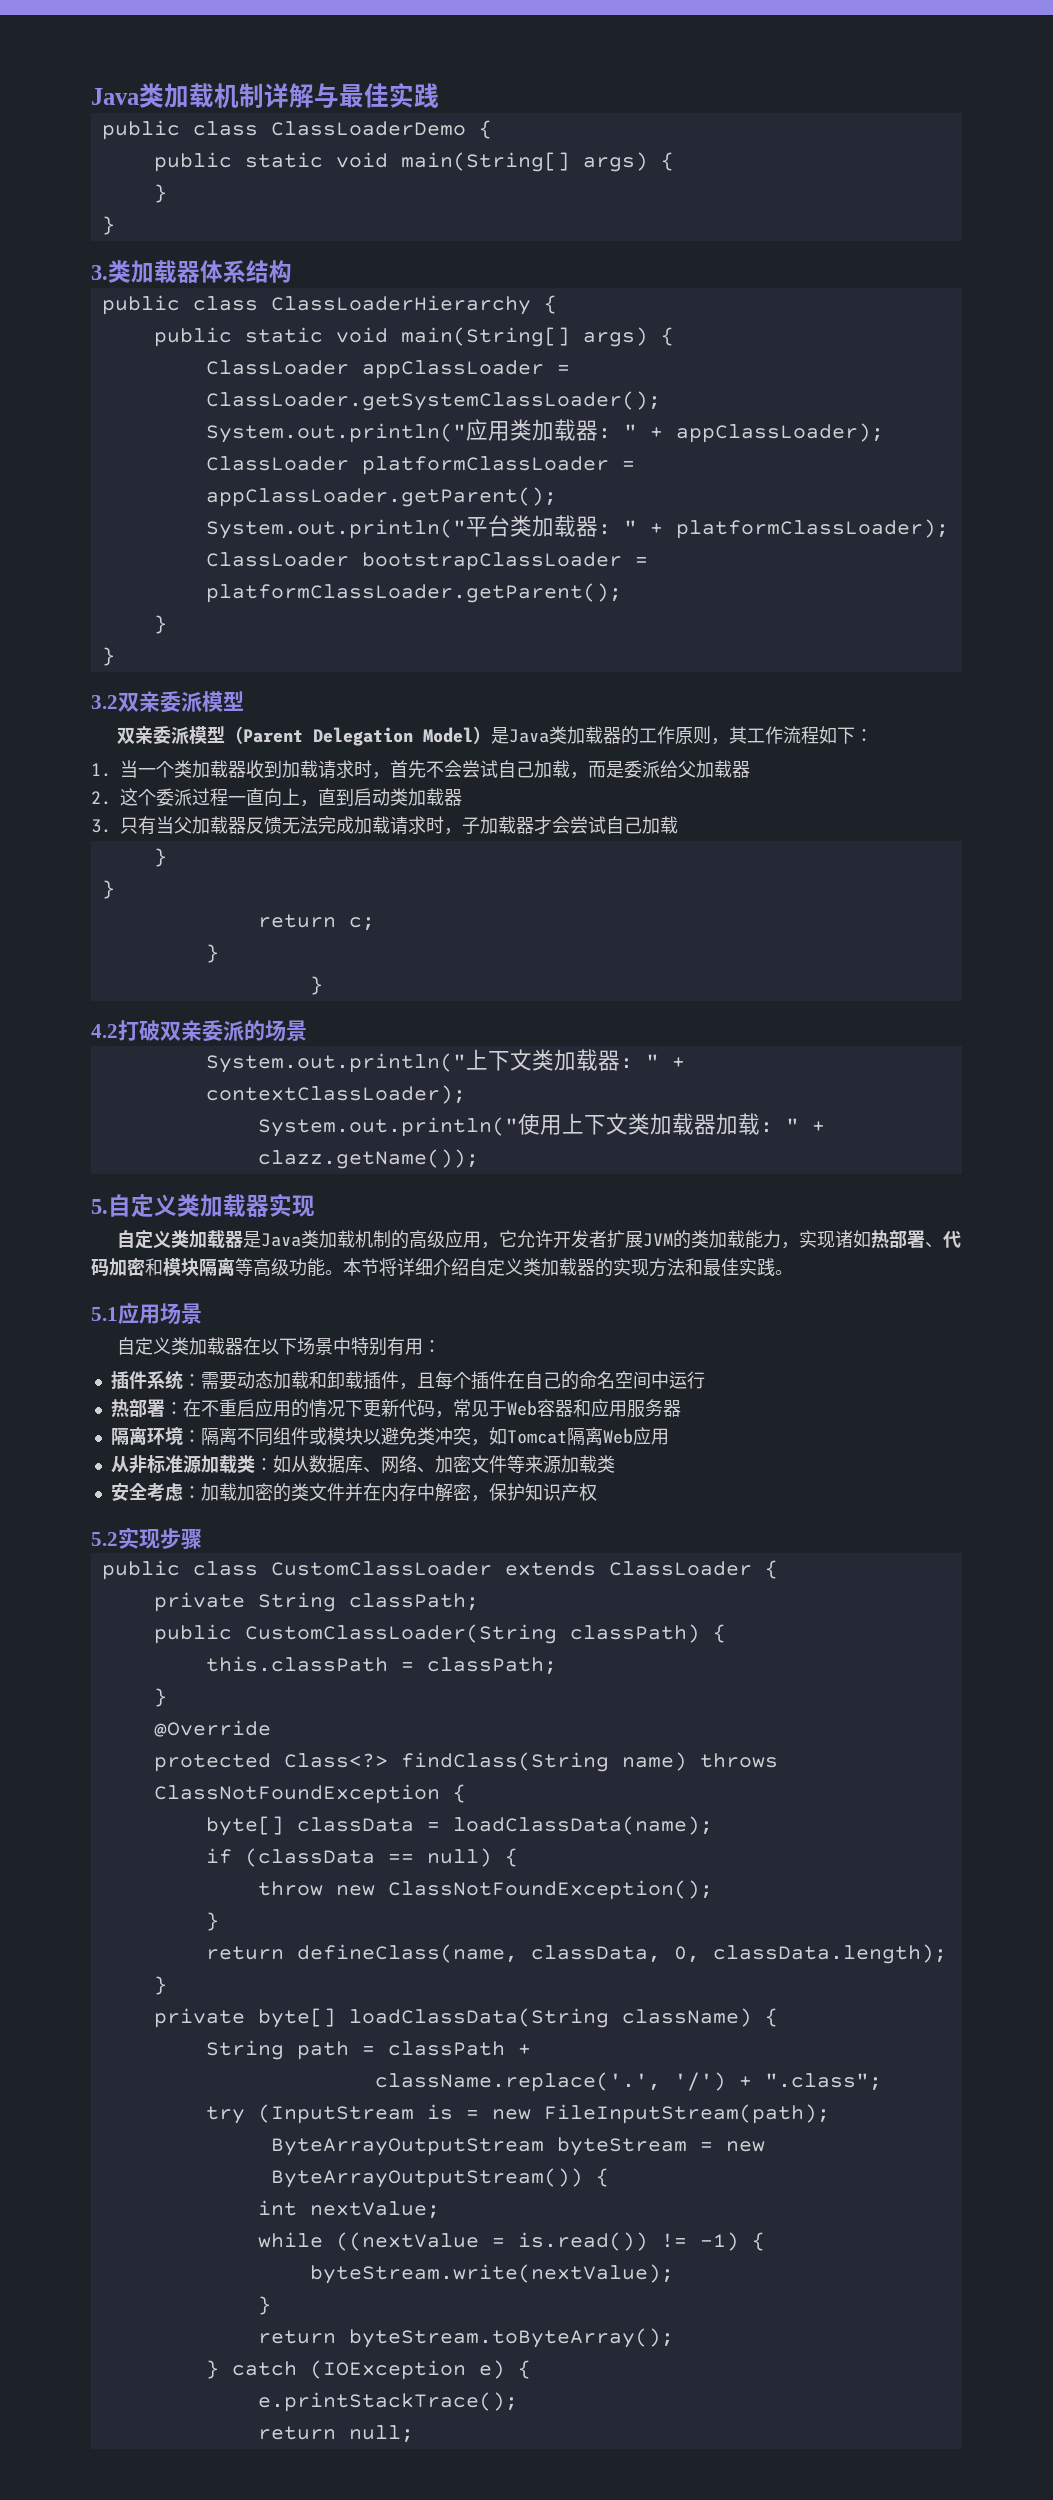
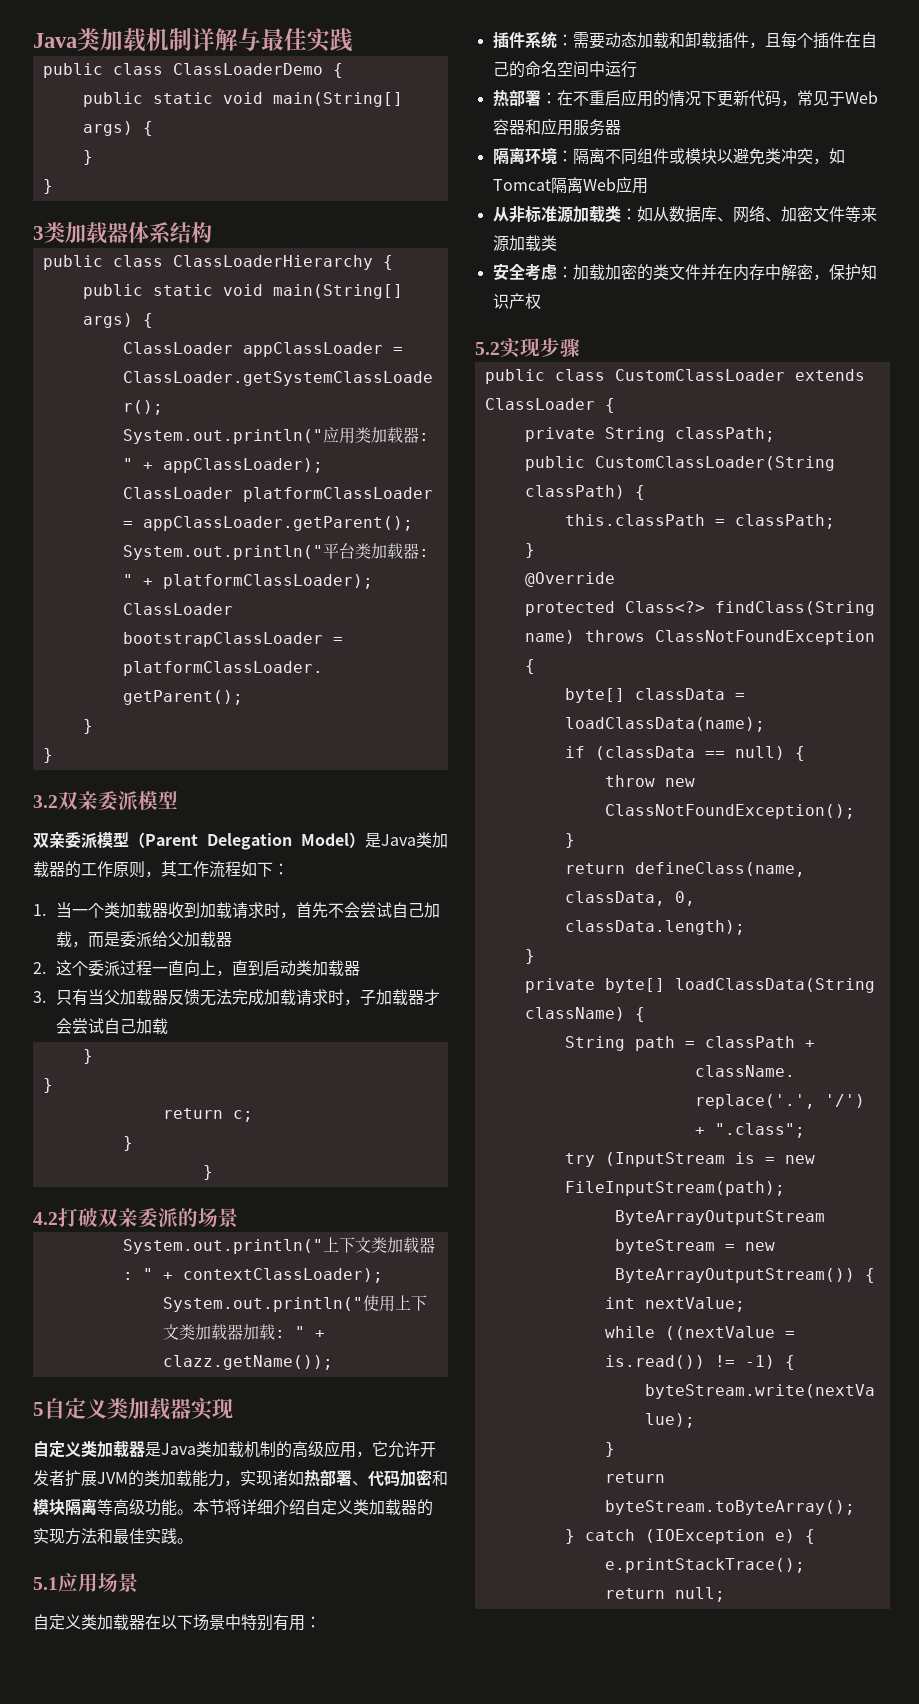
- 3.类加载器体系结构
+ 3类加载器体系结构
- 5.自定义类加载器实现
+ 5自定义类加载器实现

